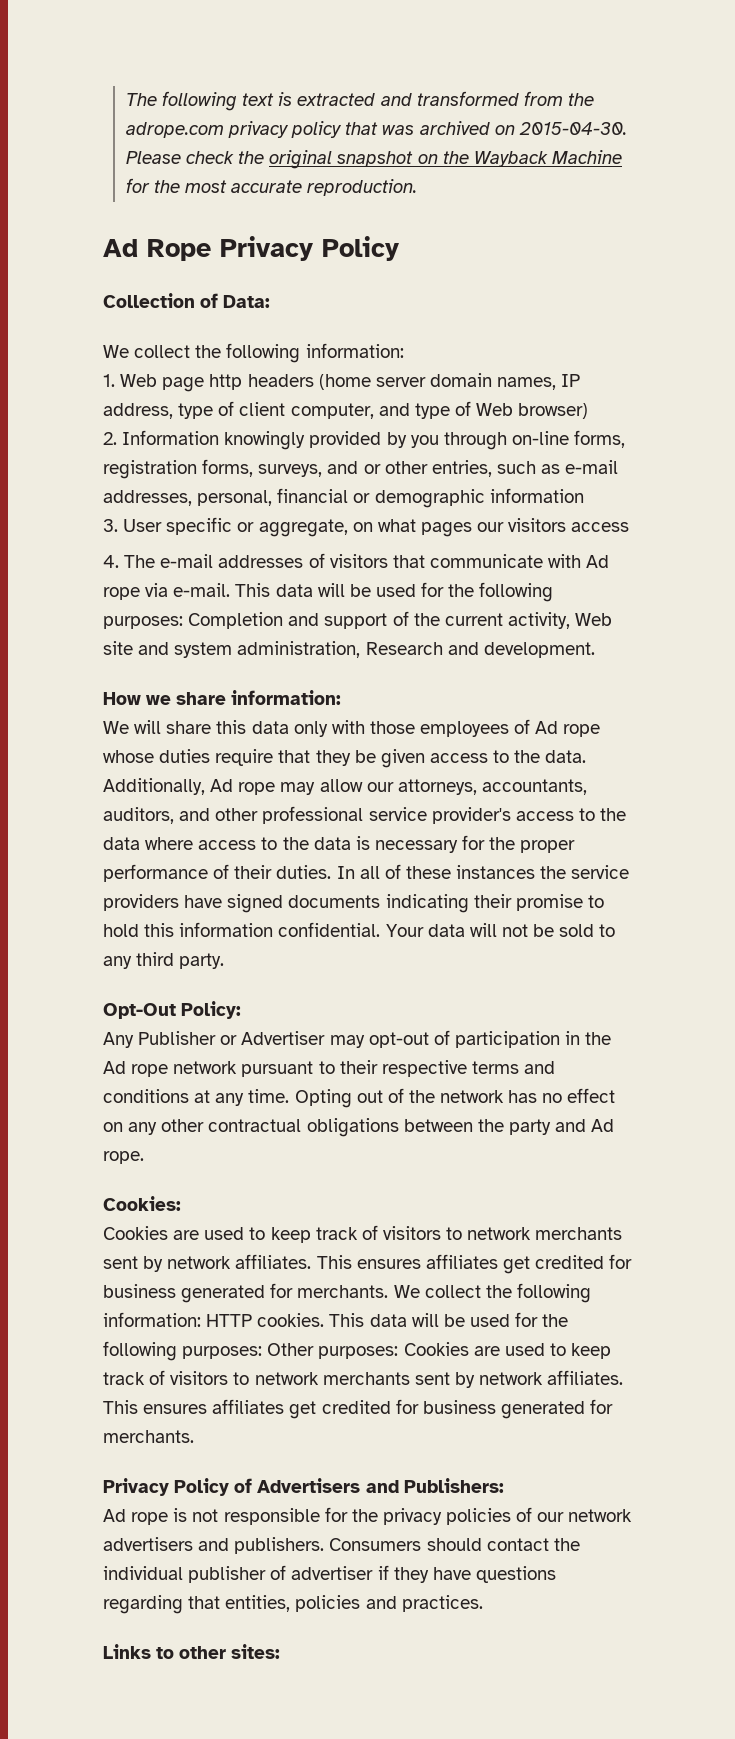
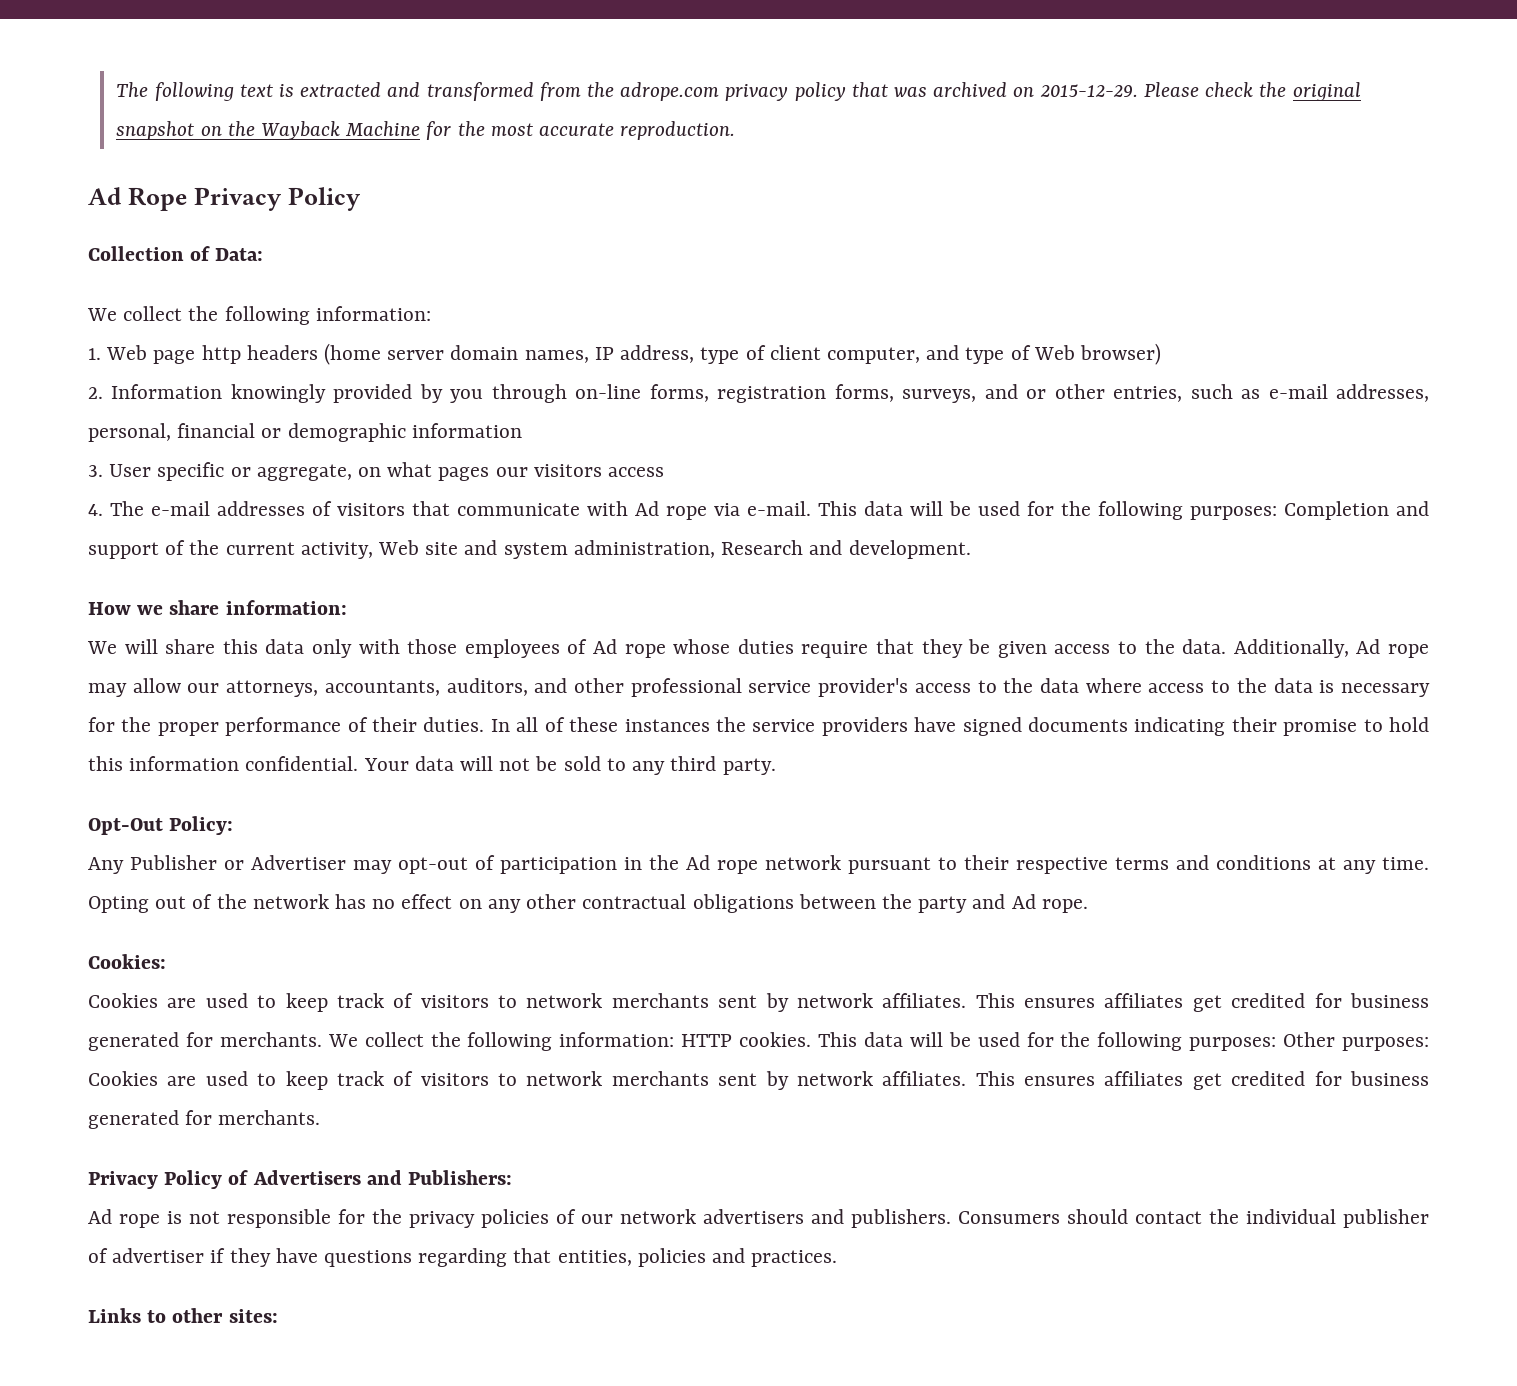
- The following text is extracted and transformed from the adrope.com privacy policy that was archived on 2015-04-30.
+ The following text is extracted and transformed from the adrope.com privacy policy that was archived on 2015-12-29.

